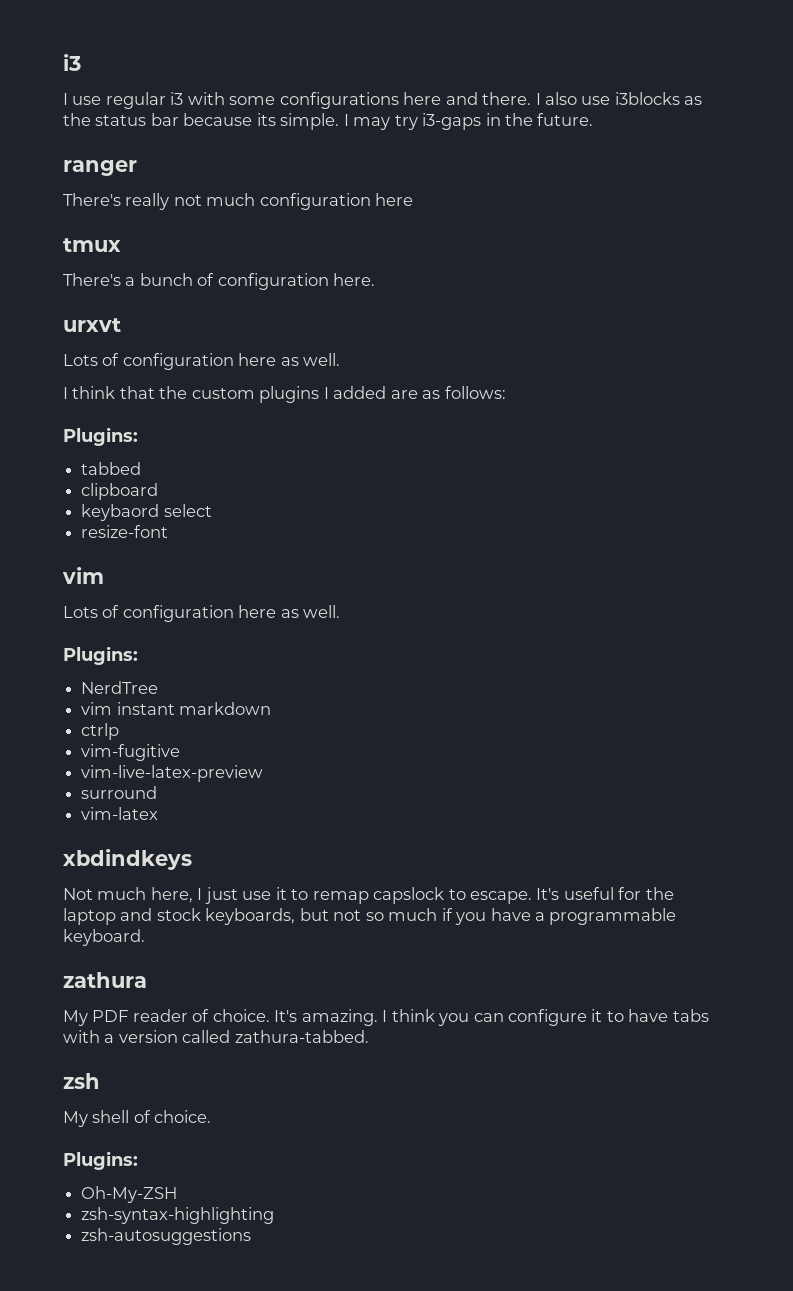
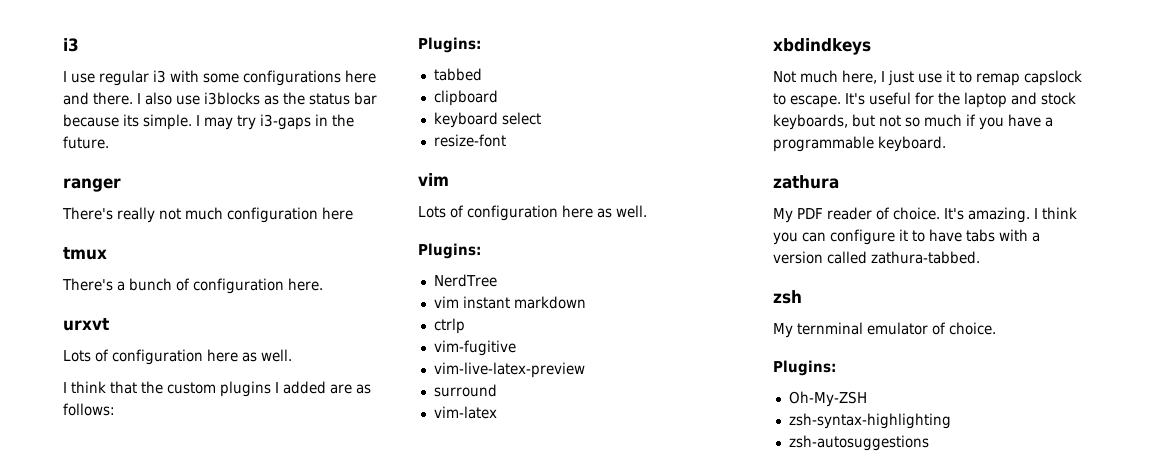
- keybaord select
+ keyboard select
- My shell of choice.
+ My ternminal emulator of choice.

